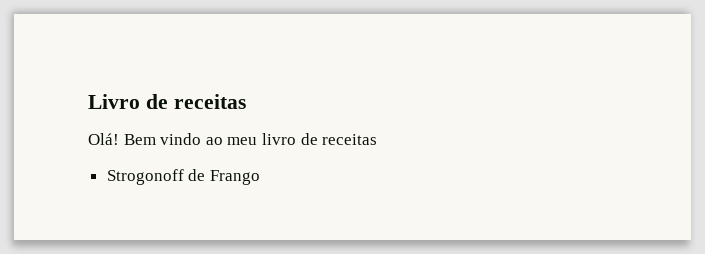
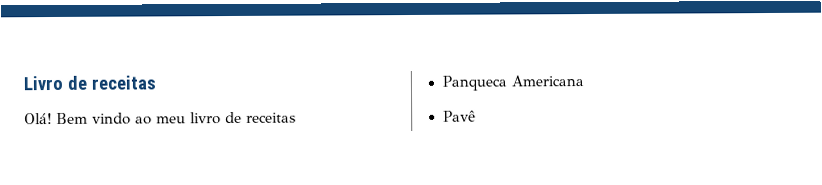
- Strogonoff de Frango
+ Panqueca Americana
+ Pavê

